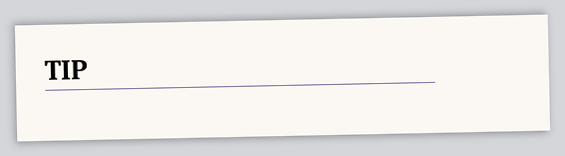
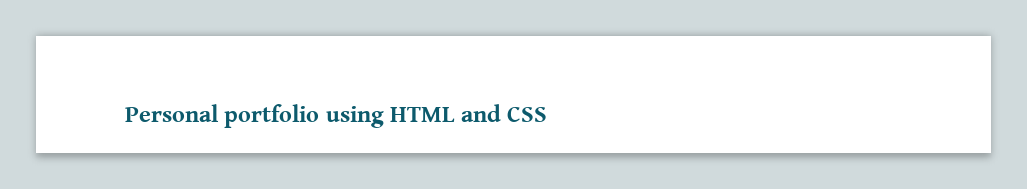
- TIP
+ Personal portfolio using HTML and CSS

